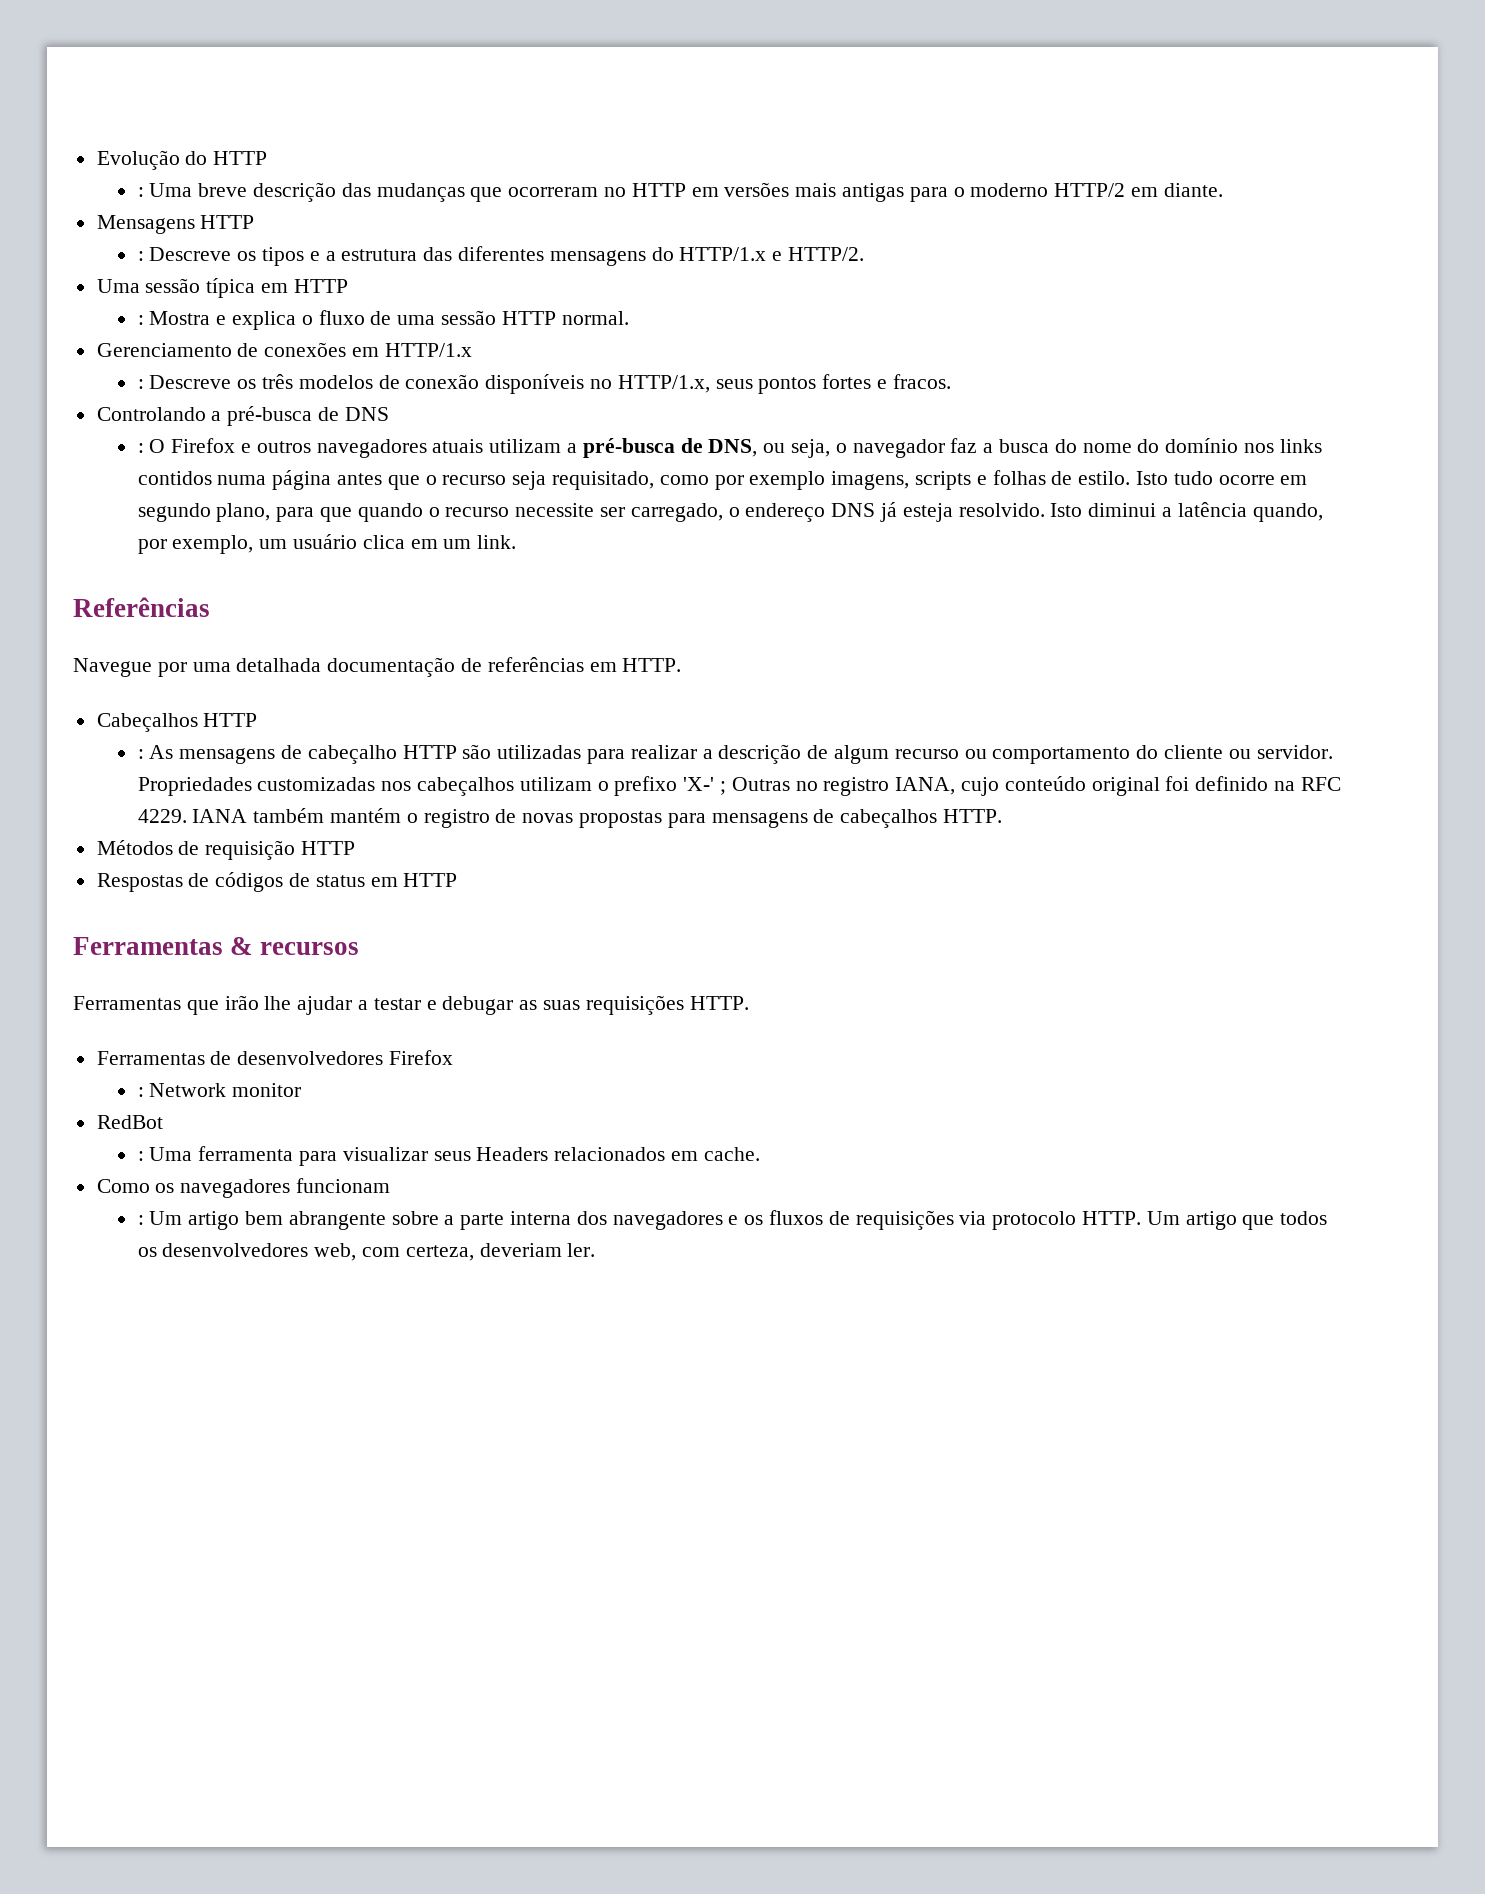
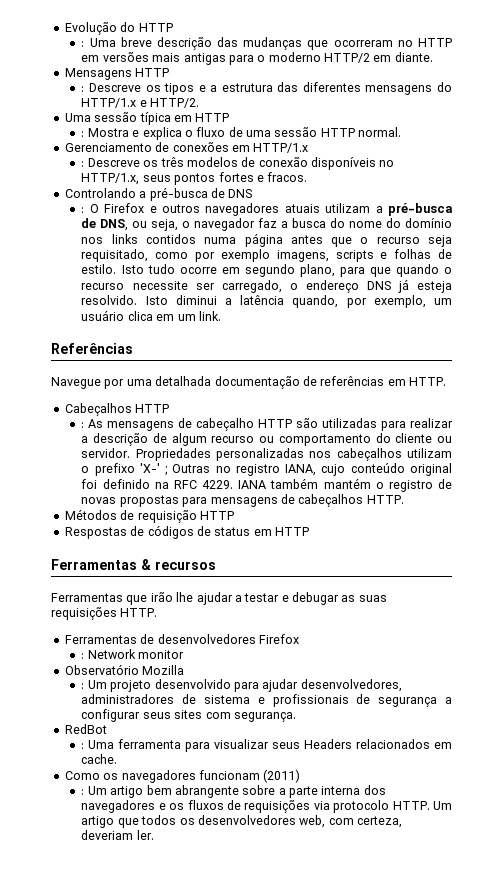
- Propriedades customizadas nos cabeçalhos utilizam o prefixo 'X-' ; Outras no registro IANA, cujo conteúdo original foi definido na RFC 4229.
+ Propriedades personalizadas nos cabeçalhos utilizam o prefixo 'X-' ; Outras no registro IANA, cujo conteúdo original foi definido na RFC 4229.
+ Observatório Mozilla
+ : Um projeto desenvolvido para ajudar desenvolvedores, administradores de sistema e profissionais de segurança a configurar seus sites com segurança.
- Como os navegadores funcionam
+ Como os navegadores funcionam (2011)

